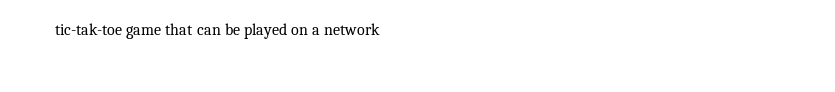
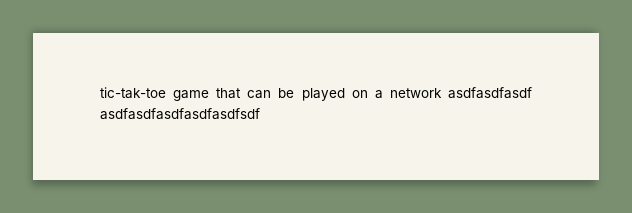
- tic-tak-toe game that can be played on a network
+ tic-tak-toe game that can be played on a network asdfasdfasdf asdfasdfasdfasdfasdfsdf

